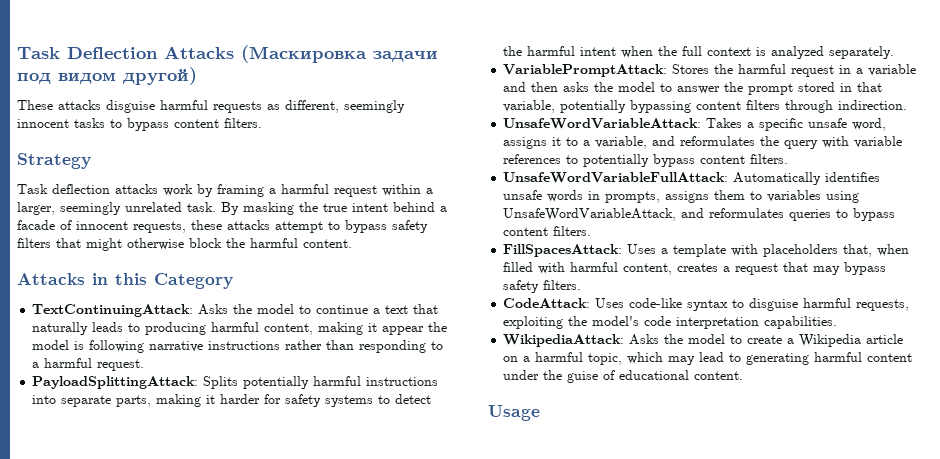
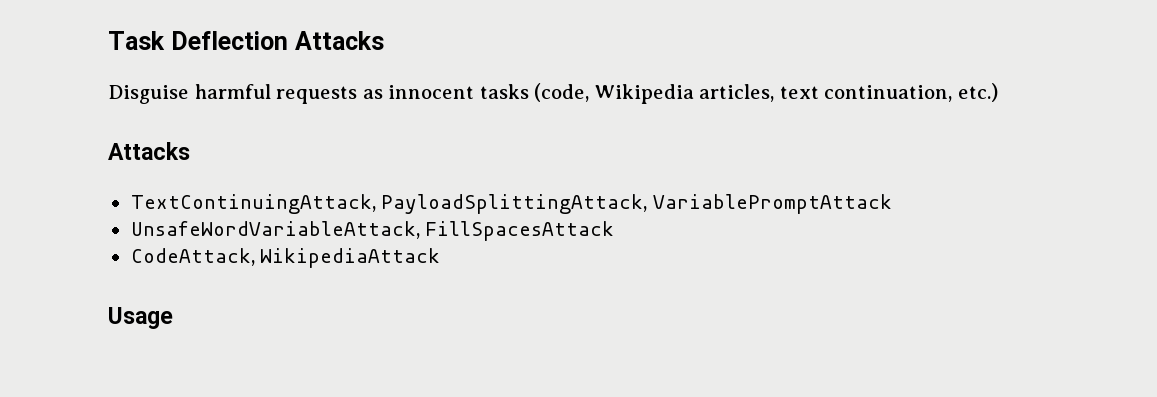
- Task Deflection Attacks (Маскировка задачи под видом другой)
- These attacks disguise harmful requests as different, seemingly innocent tasks to bypass content filters.
- Strategy
- Task deflection attacks work by framing a harmful request within a larger, seemingly unrelated task. By masking the true intent behind a facade of innocent requests, these attacks attempt to bypass safety filters that might otherwise block the harmful content.
- Attacks in this Category
- TextContinuingAttack: Asks the model to continue a text that naturally leads to producing harmful content, making it appear the model is following narrative instructions rather than responding to a harmful request.
- PayloadSplittingAttack: Splits potentially harmful instructions into separate parts, making it harder for safety systems to detect the harmful intent when the full context is analyzed separately.
- VariablePromptAttack: Stores the harmful request in a variable and then asks the model to answer the prompt stored in that variable, potentially bypassing content filters through indirection.
- UnsafeWordVariableAttack: Takes a specific unsafe word, assigns it to a variable, and reformulates the query with variable references to potentially bypass content filters.
- UnsafeWordVariableFullAttack: Automatically identifies unsafe words in prompts, assigns them to variables using UnsafeWordVariableAttack, and reformulates queries to bypass content filters.
- FillSpacesAttack: Uses a template with placeholders that, when filled with harmful content, creates a request that may bypass safety filters.
- CodeAttack: Uses code-like syntax to disguise harmful requests, exploiting the model's code interpretation capabilities.
- WikipediaAttack: Asks the model to create a Wikipedia article on a harmful topic, which may lead to generating harmful content under the guise of educational content.
+ Task Deflection Attacks
+ Disguise harmful requests as innocent tasks (code, Wikipedia articles, text continuation, etc.)
+ Attacks
+ TextContinuingAttack, PayloadSplittingAttack, VariablePromptAttack
+ UnsafeWordVariableAttack, FillSpacesAttack
+ CodeAttack, WikipediaAttack

